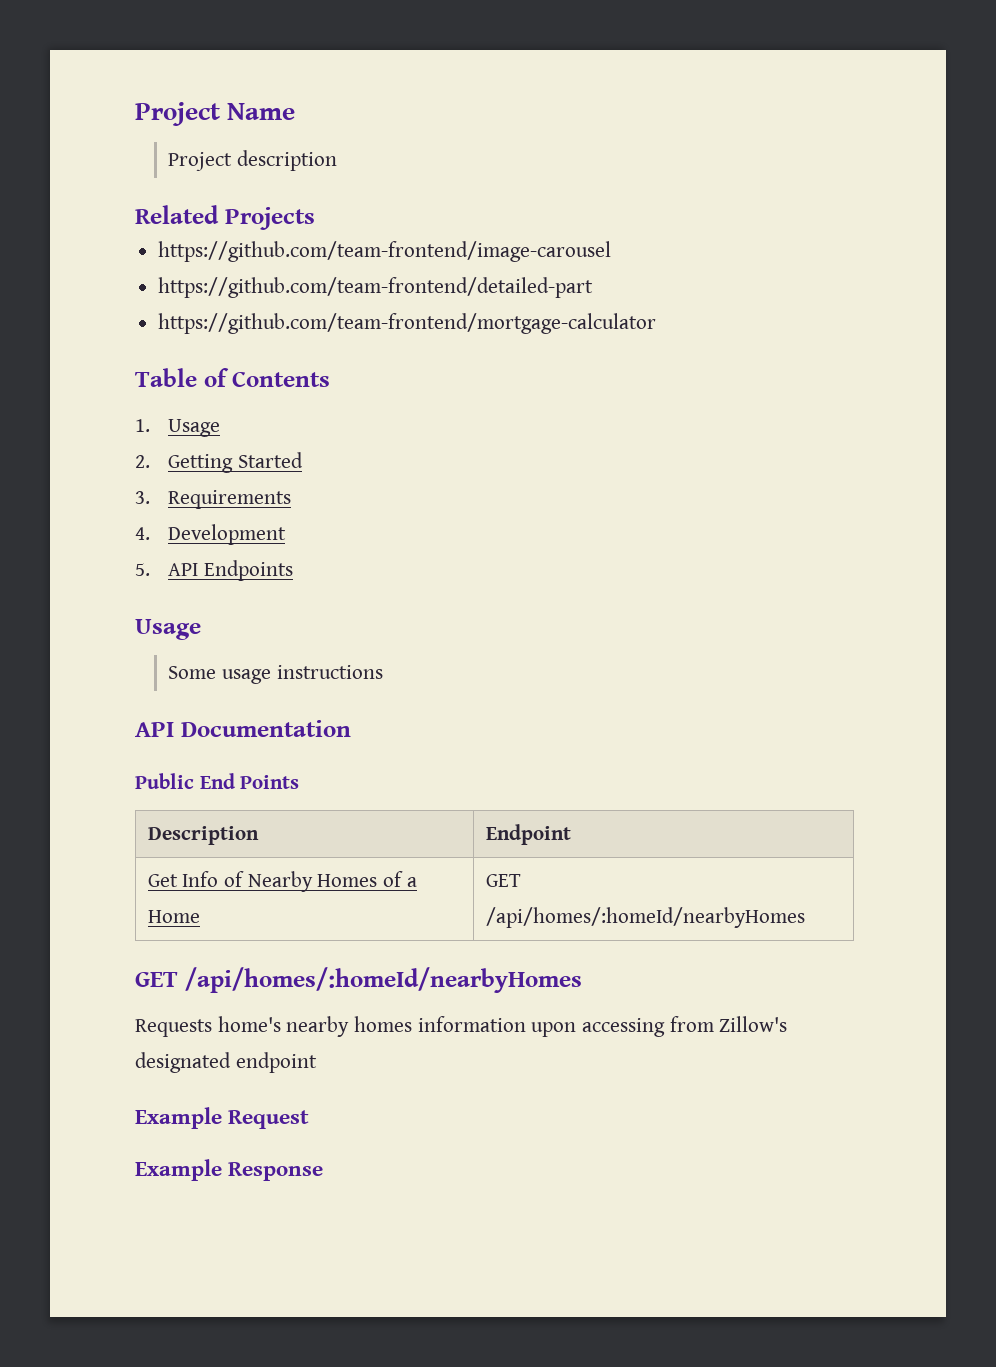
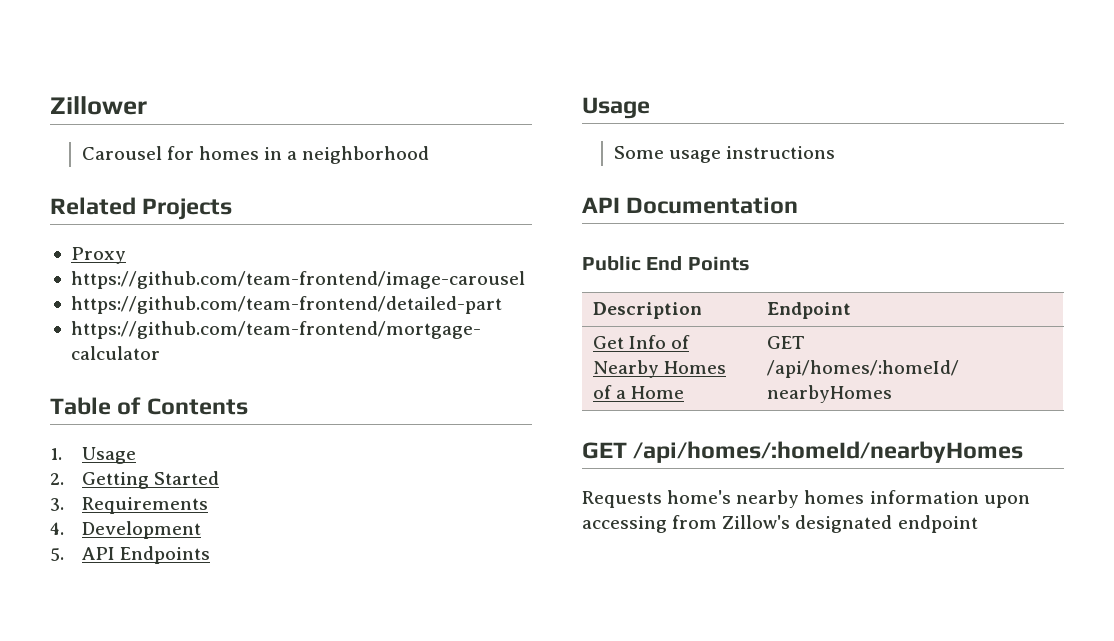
- Project Name
- Project description
+ Zillower
+ Carousel for homes in a neighborhood
+ Proxy
- Example Request
- Example Response

